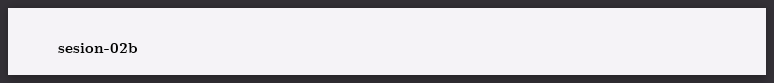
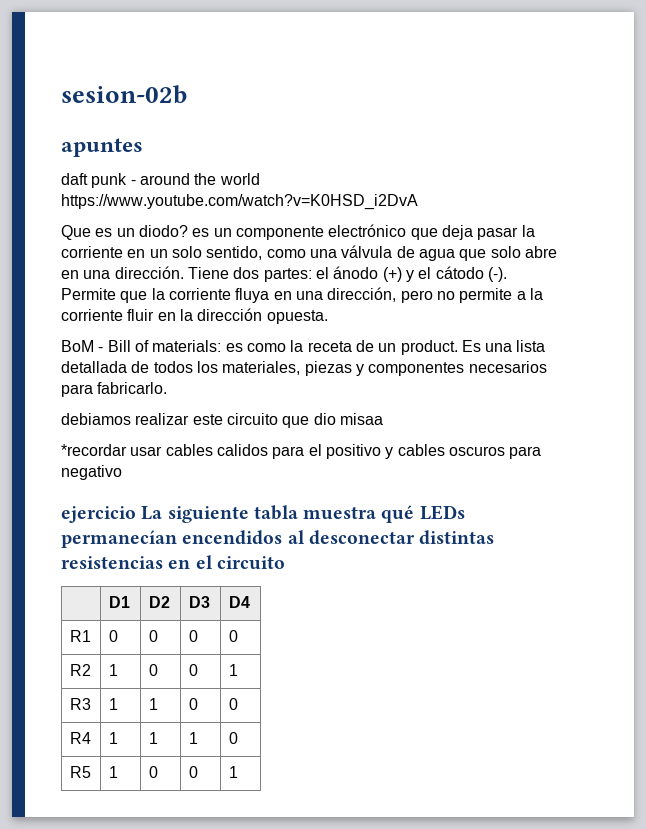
+ apuntes
+ daft punk - around the world https://www.youtube.com/watch?v=K0HSD_i2DvA
+ Que es un diodo? es un componente electrónico que deja pasar la corriente en un solo sentido, como una válvula de agua que solo abre en una dirección. Tiene dos partes: el ánodo (+) y el cátodo (-). Permite que la corriente fluya en una dirección, pero no permite a la corriente fluir en la dirección opuesta.
+ BoM - Bill of materials: es como la receta de un product. Es una lista detallada de todos los materiales, piezas y componentes necesarios para fabricarlo.
+ debiamos realizar este circuito que dio misaa
+ *recordar usar cables calidos para el positivo y cables oscuros para negativo
+ ejercicio La siguiente tabla muestra qué LEDs permanecían encendidos al desconectar distintas resistencias en el circuito
+ | D1 | D2 | D3 | D4
+ R1 | 0 | 0 | 0 | 0
+ R2 | 1 | 0 | 0 | 1
+ R3 | 1 | 1 | 0 | 0
+ R4 | 1 | 1 | 1 | 0
+ R5 | 1 | 0 | 0 | 1

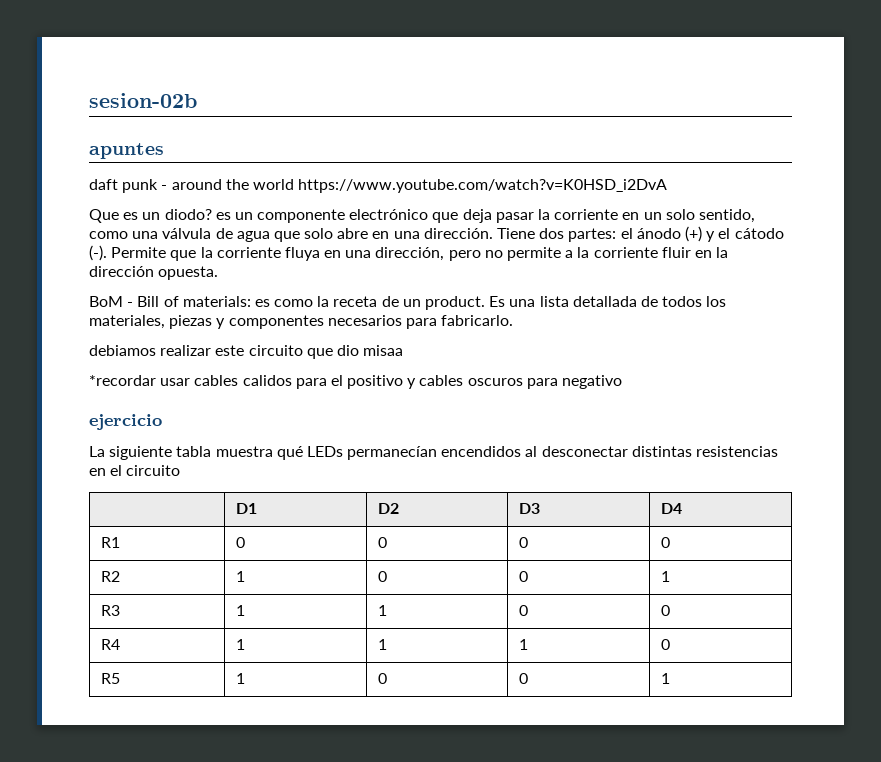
- ejercicio La siguiente tabla muestra qué LEDs permanecían encendidos al desconectar distintas resistencias en el circuito
+ ejercicio
+ La siguiente tabla muestra qué LEDs permanecían encendidos al desconectar distintas resistencias en el circuito

